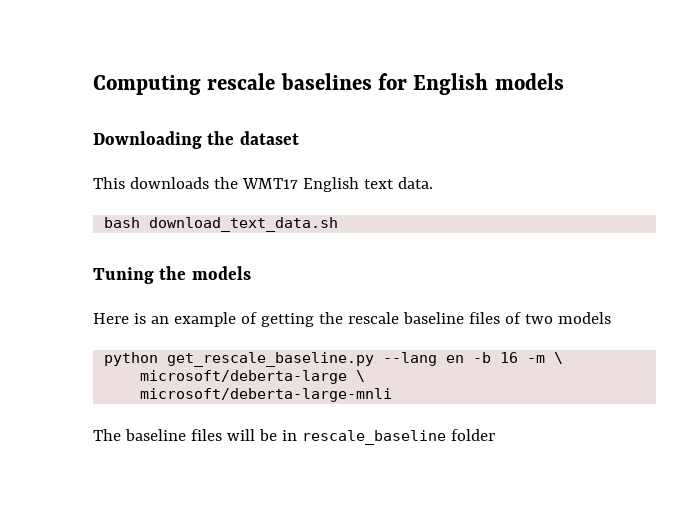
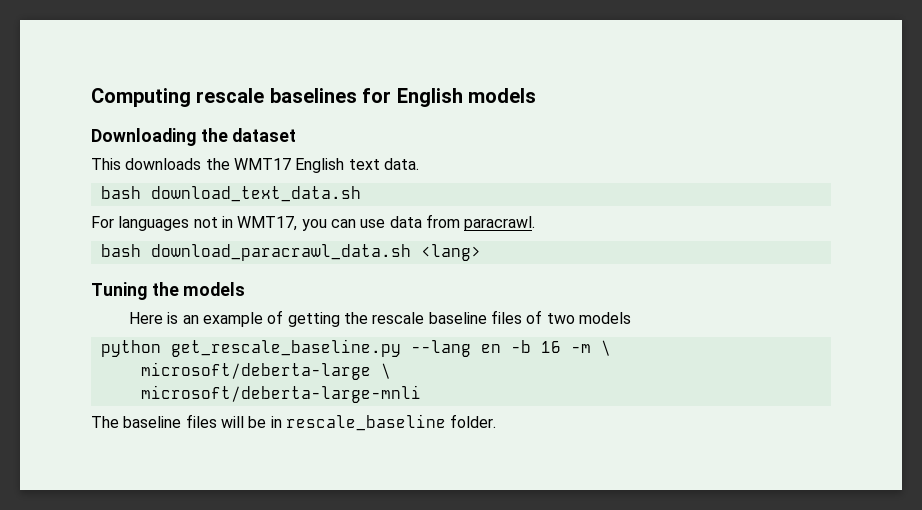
+ For languages not in WMT17, you can use data from paracrawl.
+ bash download_paracrawl_data.sh <lang>
- The baseline files will be in rescale_baseline folder
+ The baseline files will be in rescale_baseline folder.

